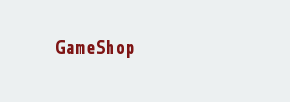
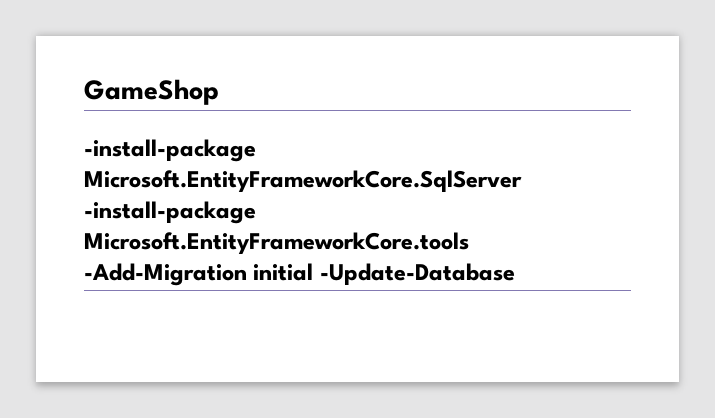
+ -install-package Microsoft.EntityFrameworkCore.SqlServer -install-package Microsoft.EntityFrameworkCore.tools -Add-Migration initial -Update-Database

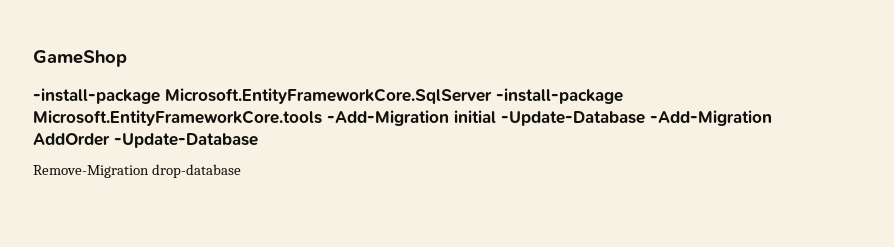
- -install-package Microsoft.EntityFrameworkCore.SqlServer -install-package Microsoft.EntityFrameworkCore.tools -Add-Migration initial -Update-Database
+ -install-package Microsoft.EntityFrameworkCore.SqlServer -install-package Microsoft.EntityFrameworkCore.tools -Add-Migration initial -Update-Database -Add-Migration AddOrder -Update-Database
+ Remove-Migration drop-database

